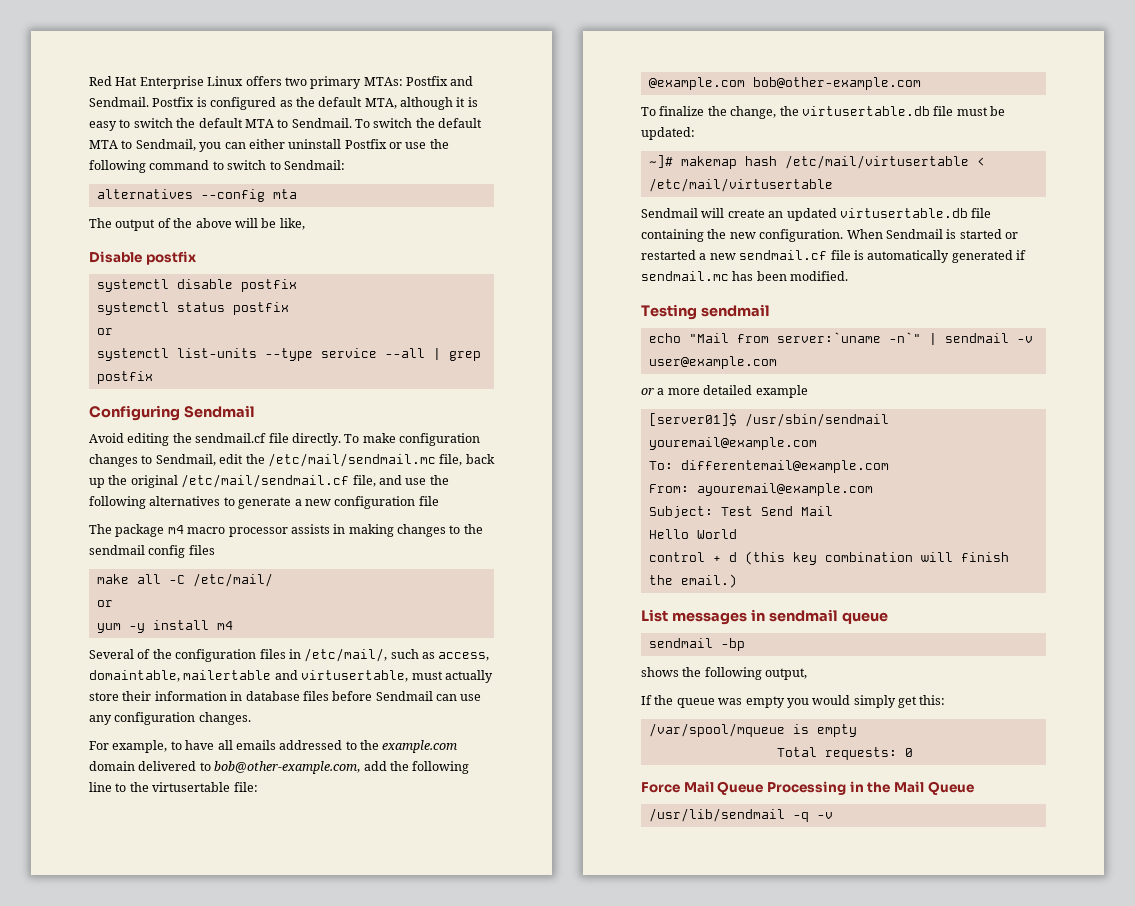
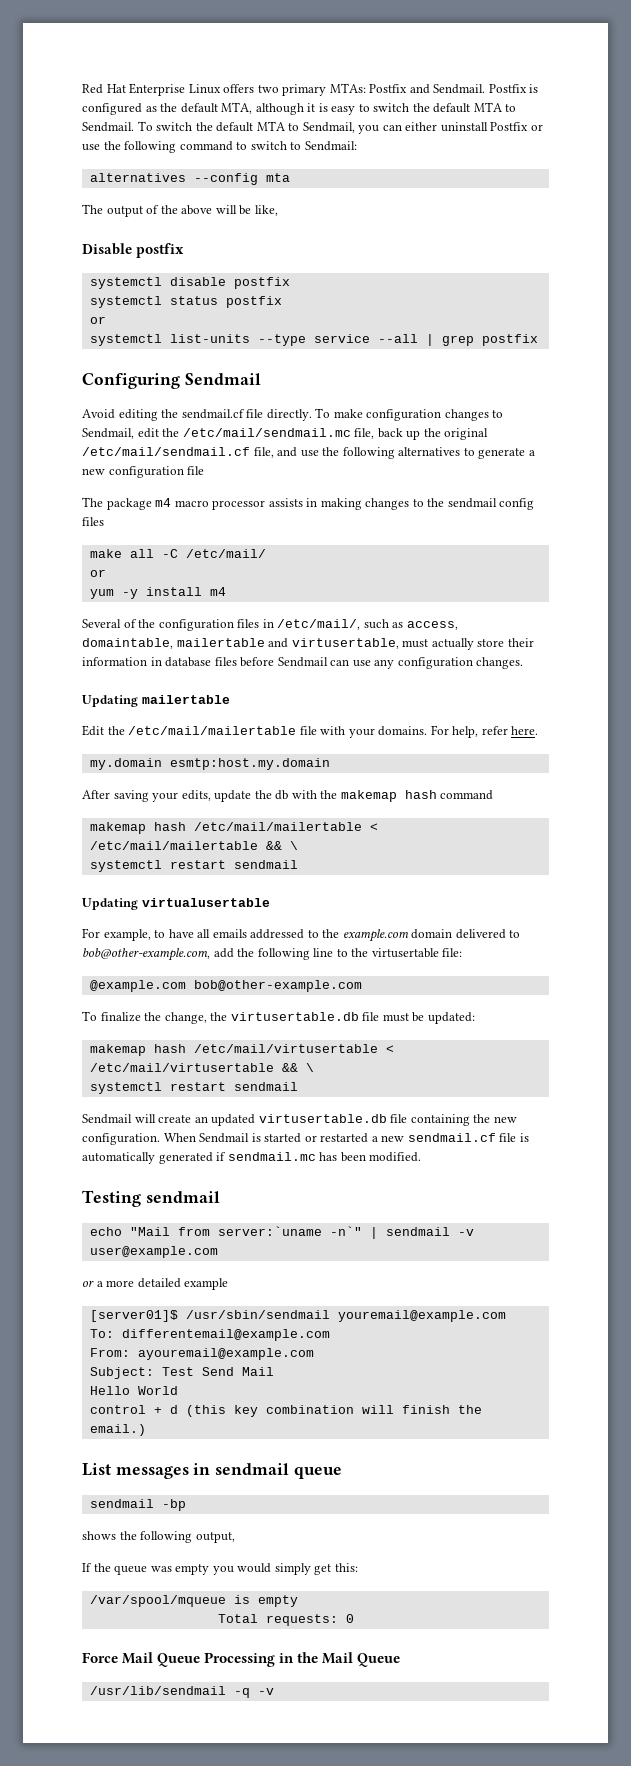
+ Updating mailertable
+ Edit the /etc/mail/mailertable file with your domains. For help, refer here.
+ my.domain esmtp:host.my.domain
+ After saving your edits, update the db with the makemap hash command
+ makemap hash /etc/mail/mailertable < /etc/mail/mailertable && \
+ systemctl restart sendmail
+ Updating virtualusertable
- ~]# makemap hash /etc/mail/virtusertable < /etc/mail/virtusertable
+ makemap hash /etc/mail/virtusertable < /etc/mail/virtusertable && \
+ systemctl restart sendmail

